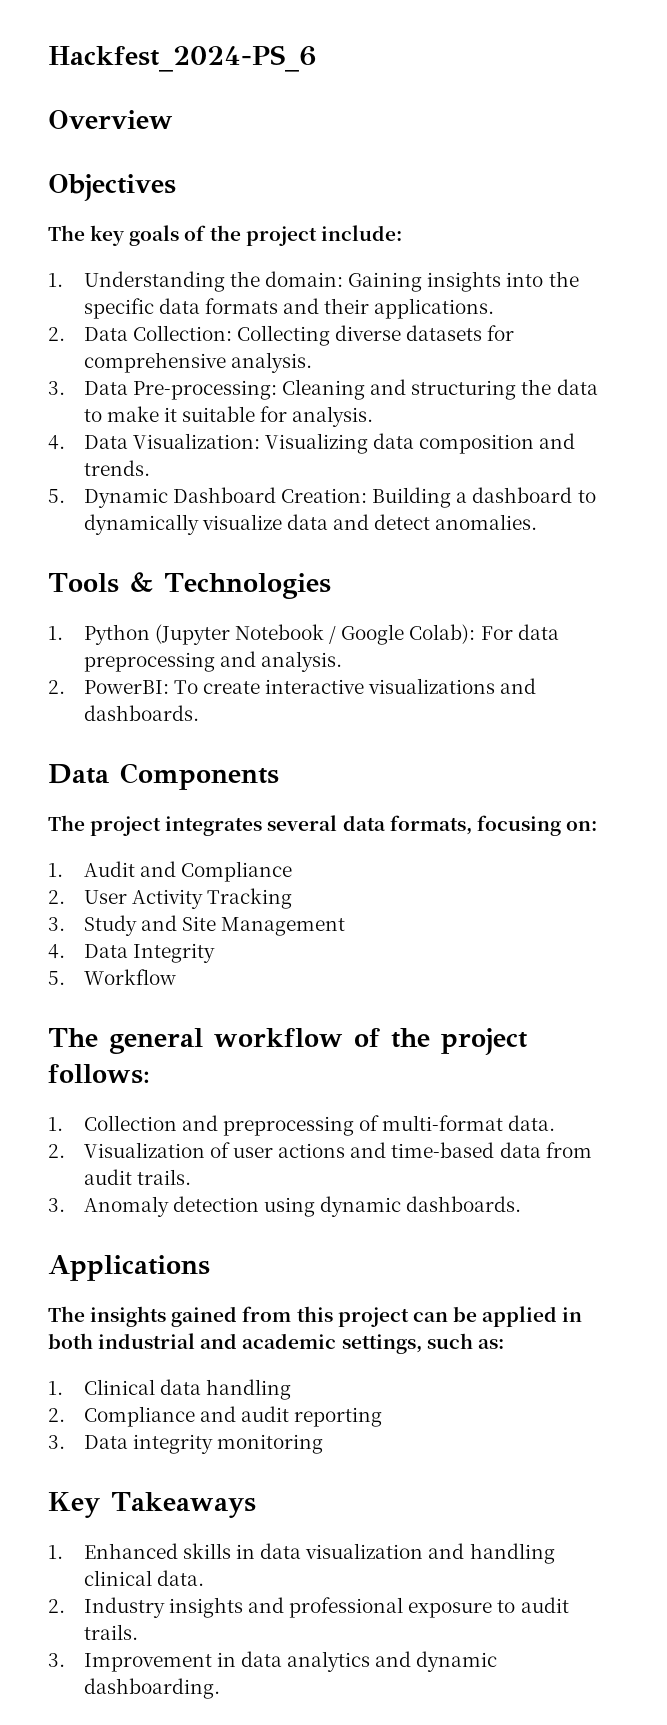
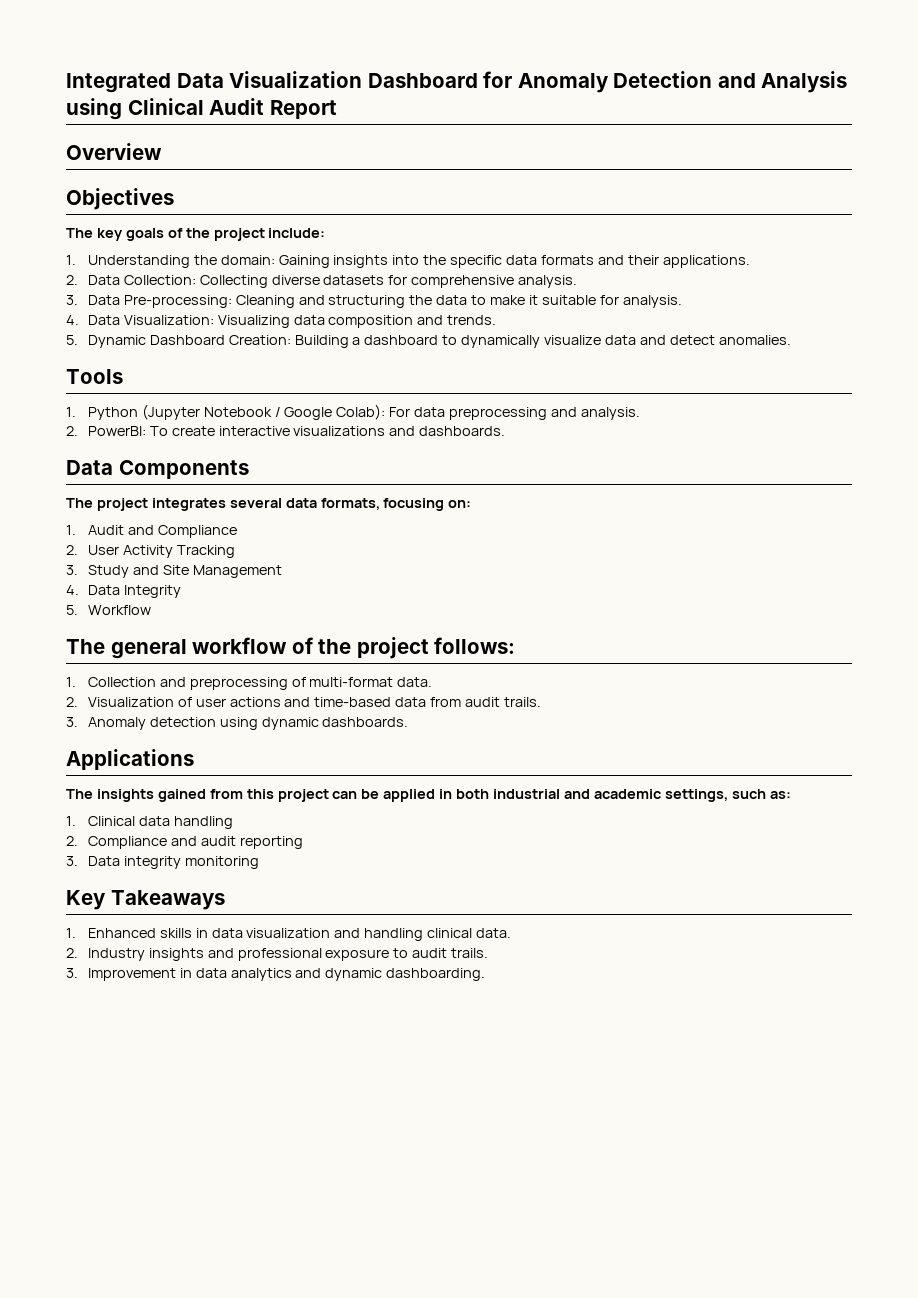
- Hackfest_2024-PS_6
+ Integrated Data Visualization Dashboard for Anomaly Detection and Analysis using Clinical Audit Report
- Tools & Technologies
+ Tools

